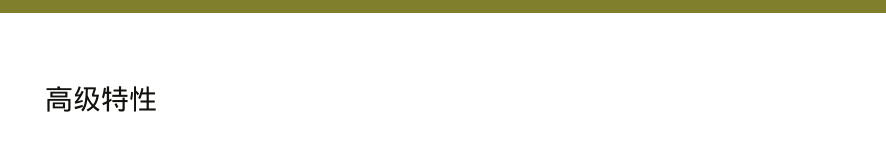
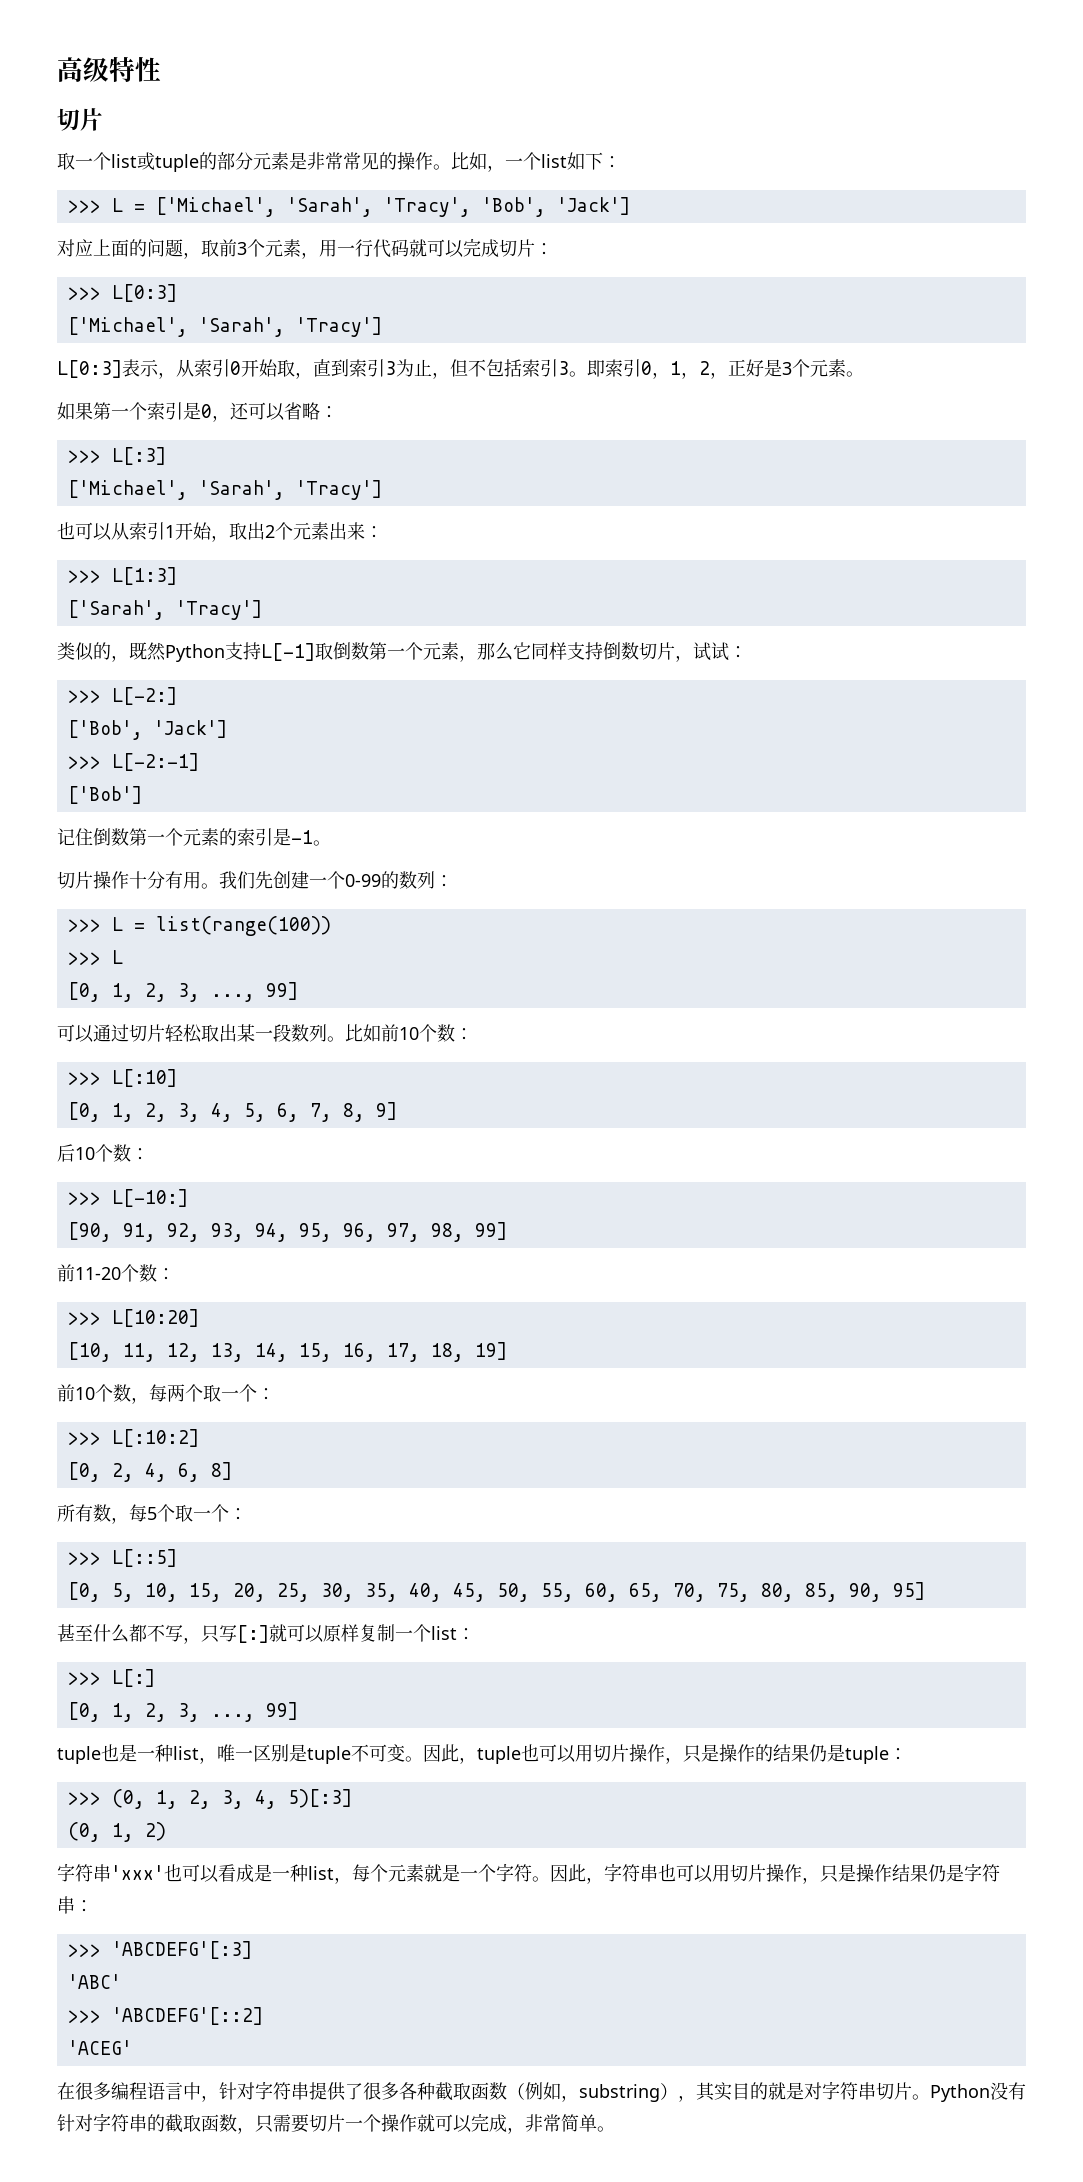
  高级特性
+ 切片
+ 取一个list或tuple的部分元素是非常常见的操作。比如，一个list如下：
+ >>> L = ['Michael', 'Sarah', 'Tracy', 'Bob', 'Jack']
+ 对应上面的问题，取前3个元素，用一行代码就可以完成切片：
+ >>> L[0:3]
+ ['Michael', 'Sarah', 'Tracy']
+ L[0:3]表示，从索引0开始取，直到索引3为止，但不包括索引3。即索引0，1，2，正好是3个元素。
+ 如果第一个索引是0，还可以省略：
+ >>> L[:3]
+ ['Michael', 'Sarah', 'Tracy']
+ 也可以从索引1开始，取出2个元素出来：
+ >>> L[1:3]
+ ['Sarah', 'Tracy']
+ 类似的，既然Python支持L[-1]取倒数第一个元素，那么它同样支持倒数切片，试试：
+ >>> L[-2:]
+ ['Bob', 'Jack']
+ >>> L[-2:-1]
+ ['Bob']
+ 记住倒数第一个元素的索引是-1。
+ 切片操作十分有用。我们先创建一个0-99的数列：
+ >>> L = list(range(100))
+ >>> L
+ [0, 1, 2, 3, ..., 99]
+ 可以通过切片轻松取出某一段数列。比如前10个数：
+ >>> L[:10]
+ [0, 1, 2, 3, 4, 5, 6, 7, 8, 9]
+ 后10个数：
+ >>> L[-10:]
+ [90, 91, 92, 93, 94, 95, 96, 97, 98, 99]
+ 前11-20个数：
+ >>> L[10:20]
+ [10, 11, 12, 13, 14, 15, 16, 17, 18, 19]
+ 前10个数，每两个取一个：
+ >>> L[:10:2]
+ [0, 2, 4, 6, 8]
+ 所有数，每5个取一个：
+ >>> L[::5]
+ [0, 5, 10, 15, 20, 25, 30, 35, 40, 45, 50, 55, 60, 65, 70, 75, 80, 85, 90, 95]
+ 甚至什么都不写，只写[:]就可以原样复制一个list：
+ >>> L[:]
+ [0, 1, 2, 3, ..., 99]
+ tuple也是一种list，唯一区别是tuple不可变。因此，tuple也可以用切片操作，只是操作的结果仍是tuple：
+ >>> (0, 1, 2, 3, 4, 5)[:3]
+ (0, 1, 2)
+ 字符串'xxx'也可以看成是一种list，每个元素就是一个字符。因此，字符串也可以用切片操作，只是操作结果仍是字符串：
+ >>> 'ABCDEFG'[:3]
+ 'ABC'
+ >>> 'ABCDEFG'[::2]
+ 'ACEG'
+ 在很多编程语言中，针对字符串提供了很多各种截取函数（例如，substring），其实目的就是对字符串切片。Python没有针对字符串的截取函数，只需要切片一个操作就可以完成，非常简单。

